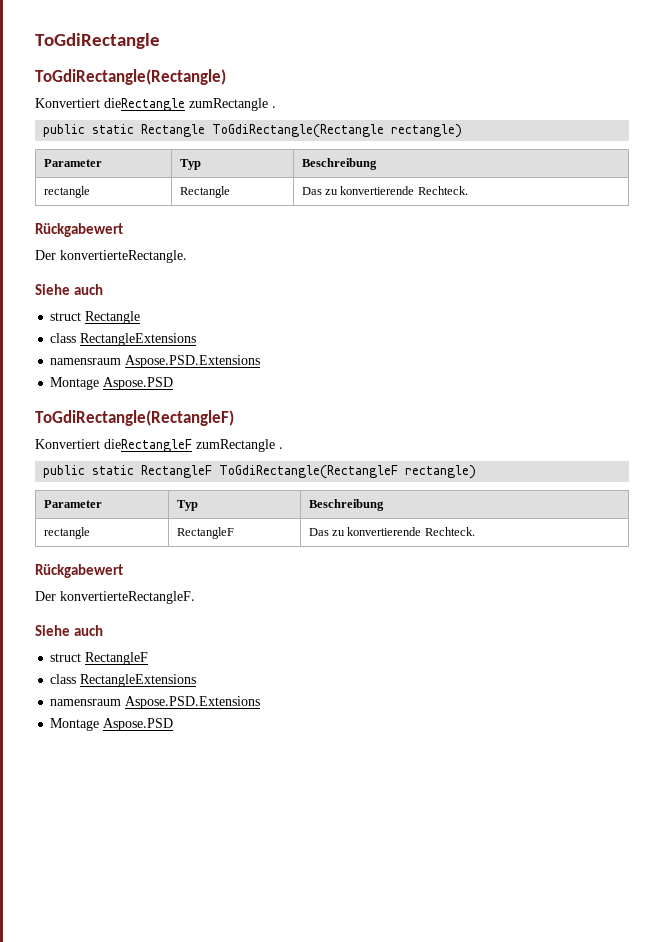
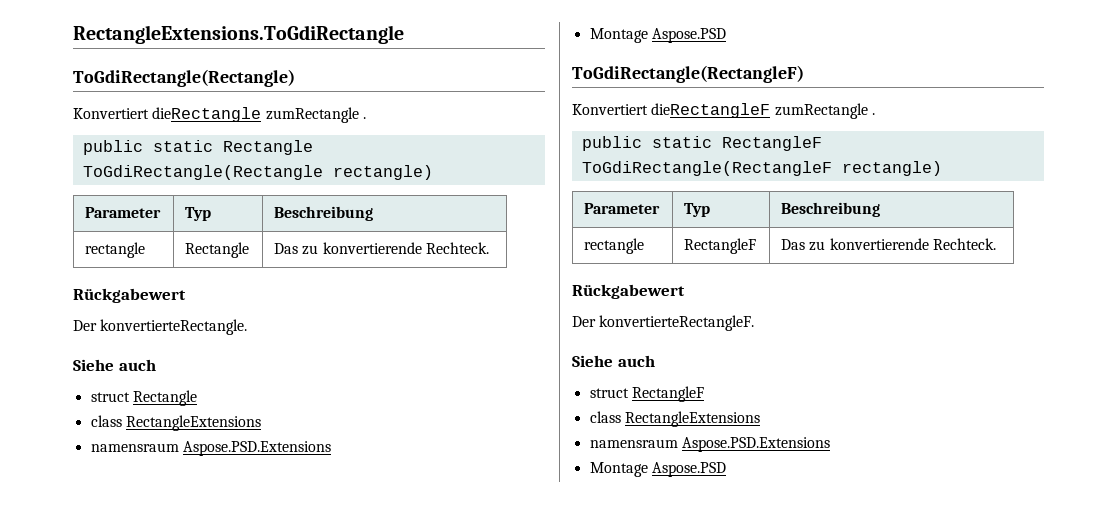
- ToGdiRectangle
+ RectangleExtensions.ToGdiRectangle

